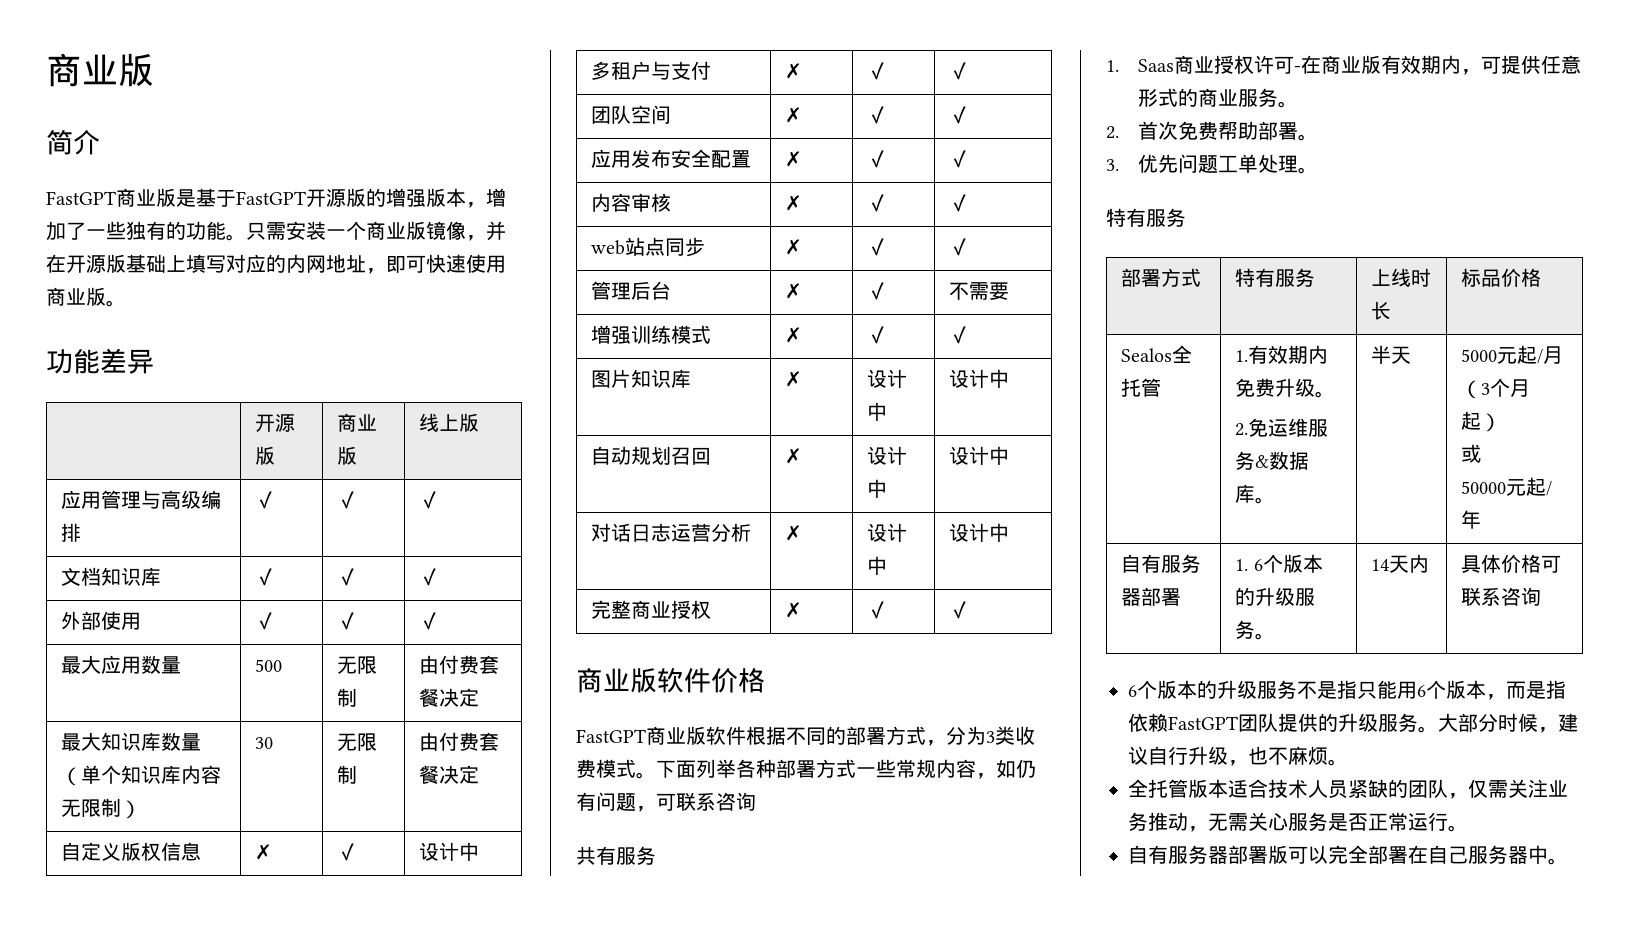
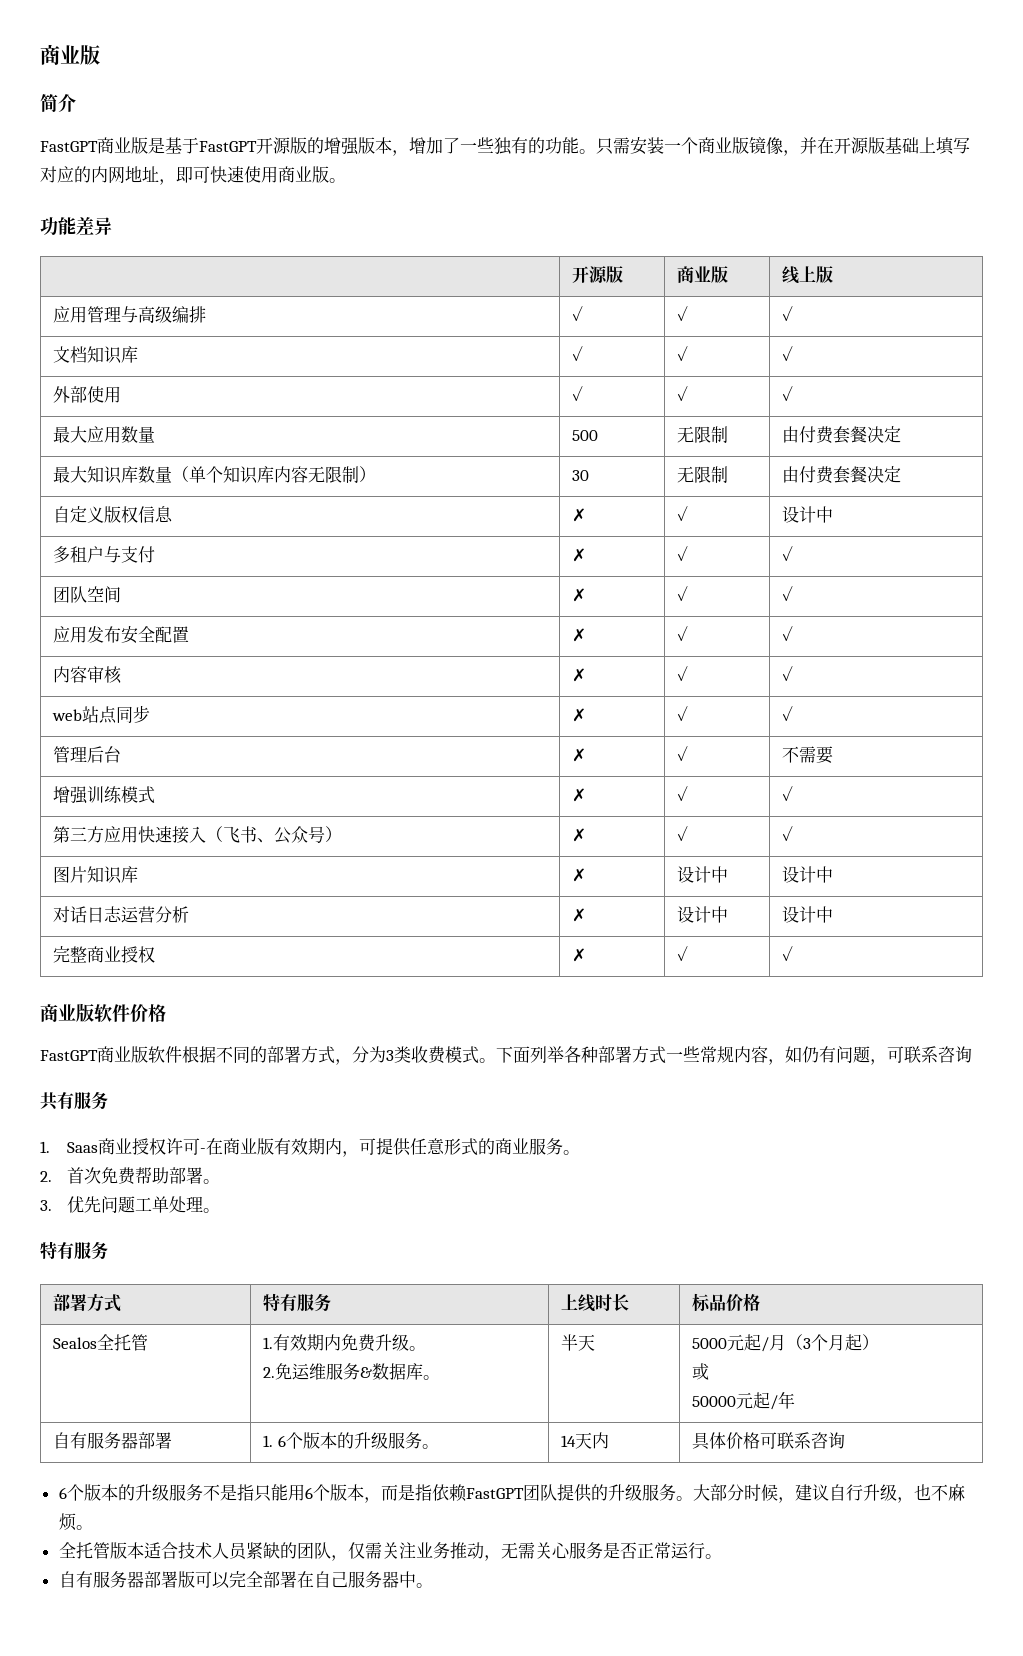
+ 第三方应用快速接入（飞书、公众号） | ✗ | ✓ | ✓
- 自动规划召回 | ✗ | 设计中 | 设计中

